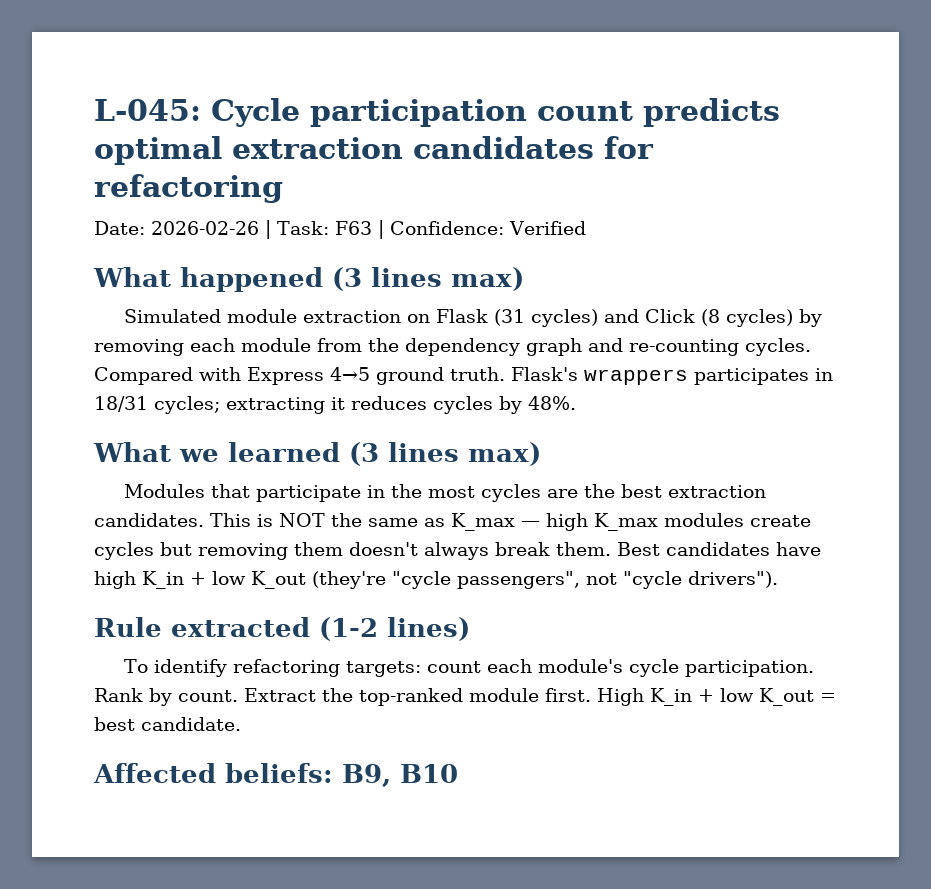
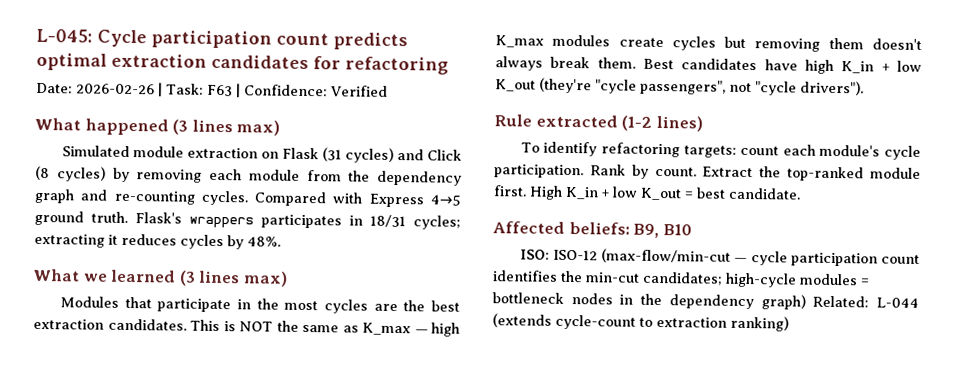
+ ISO: ISO-12 (max-flow/min-cut — cycle participation count identifies the min-cut candidates; high-cycle modules = bottleneck nodes in the dependency graph) Related: L-044 (extends cycle-count to extraction ranking)

